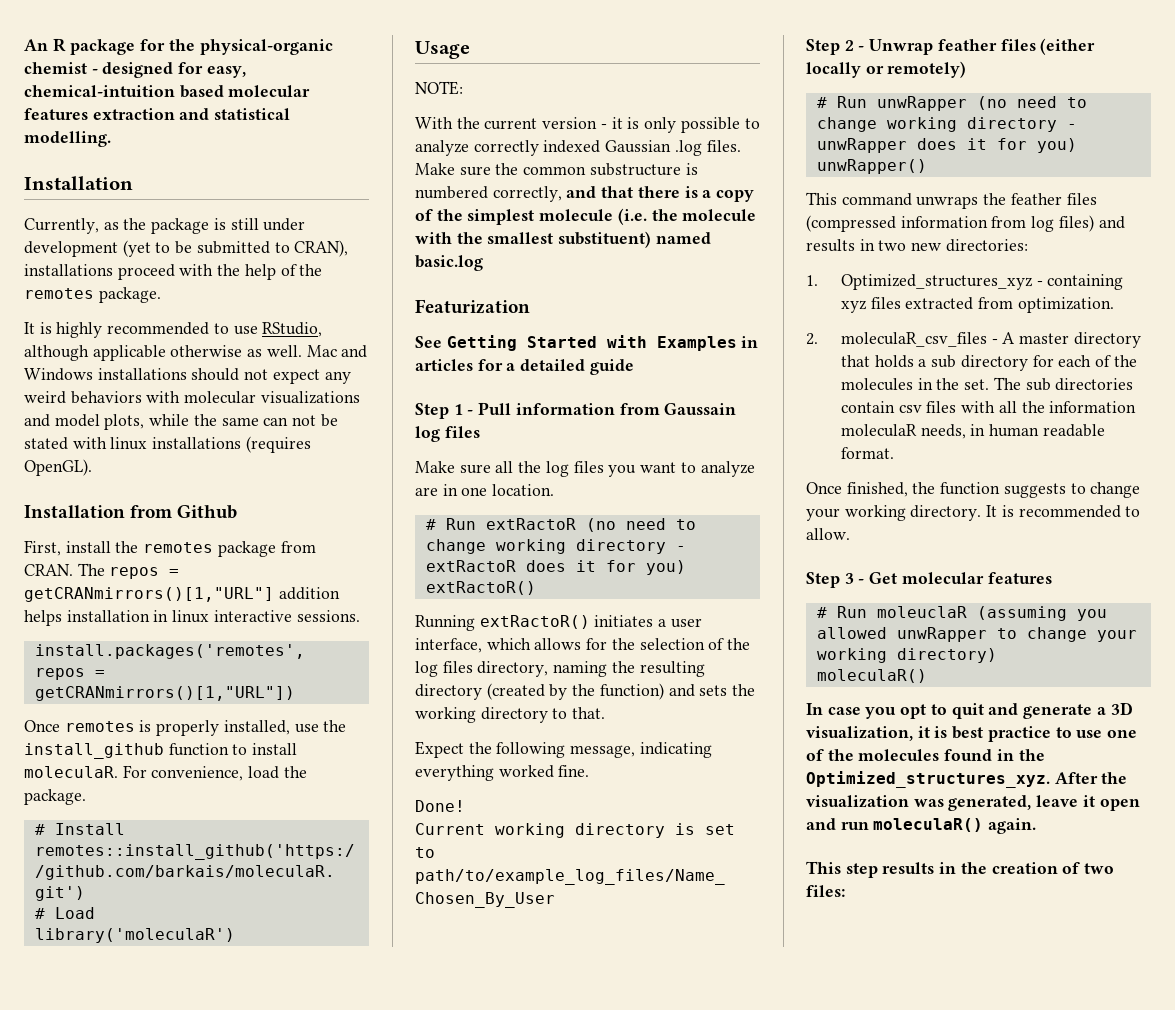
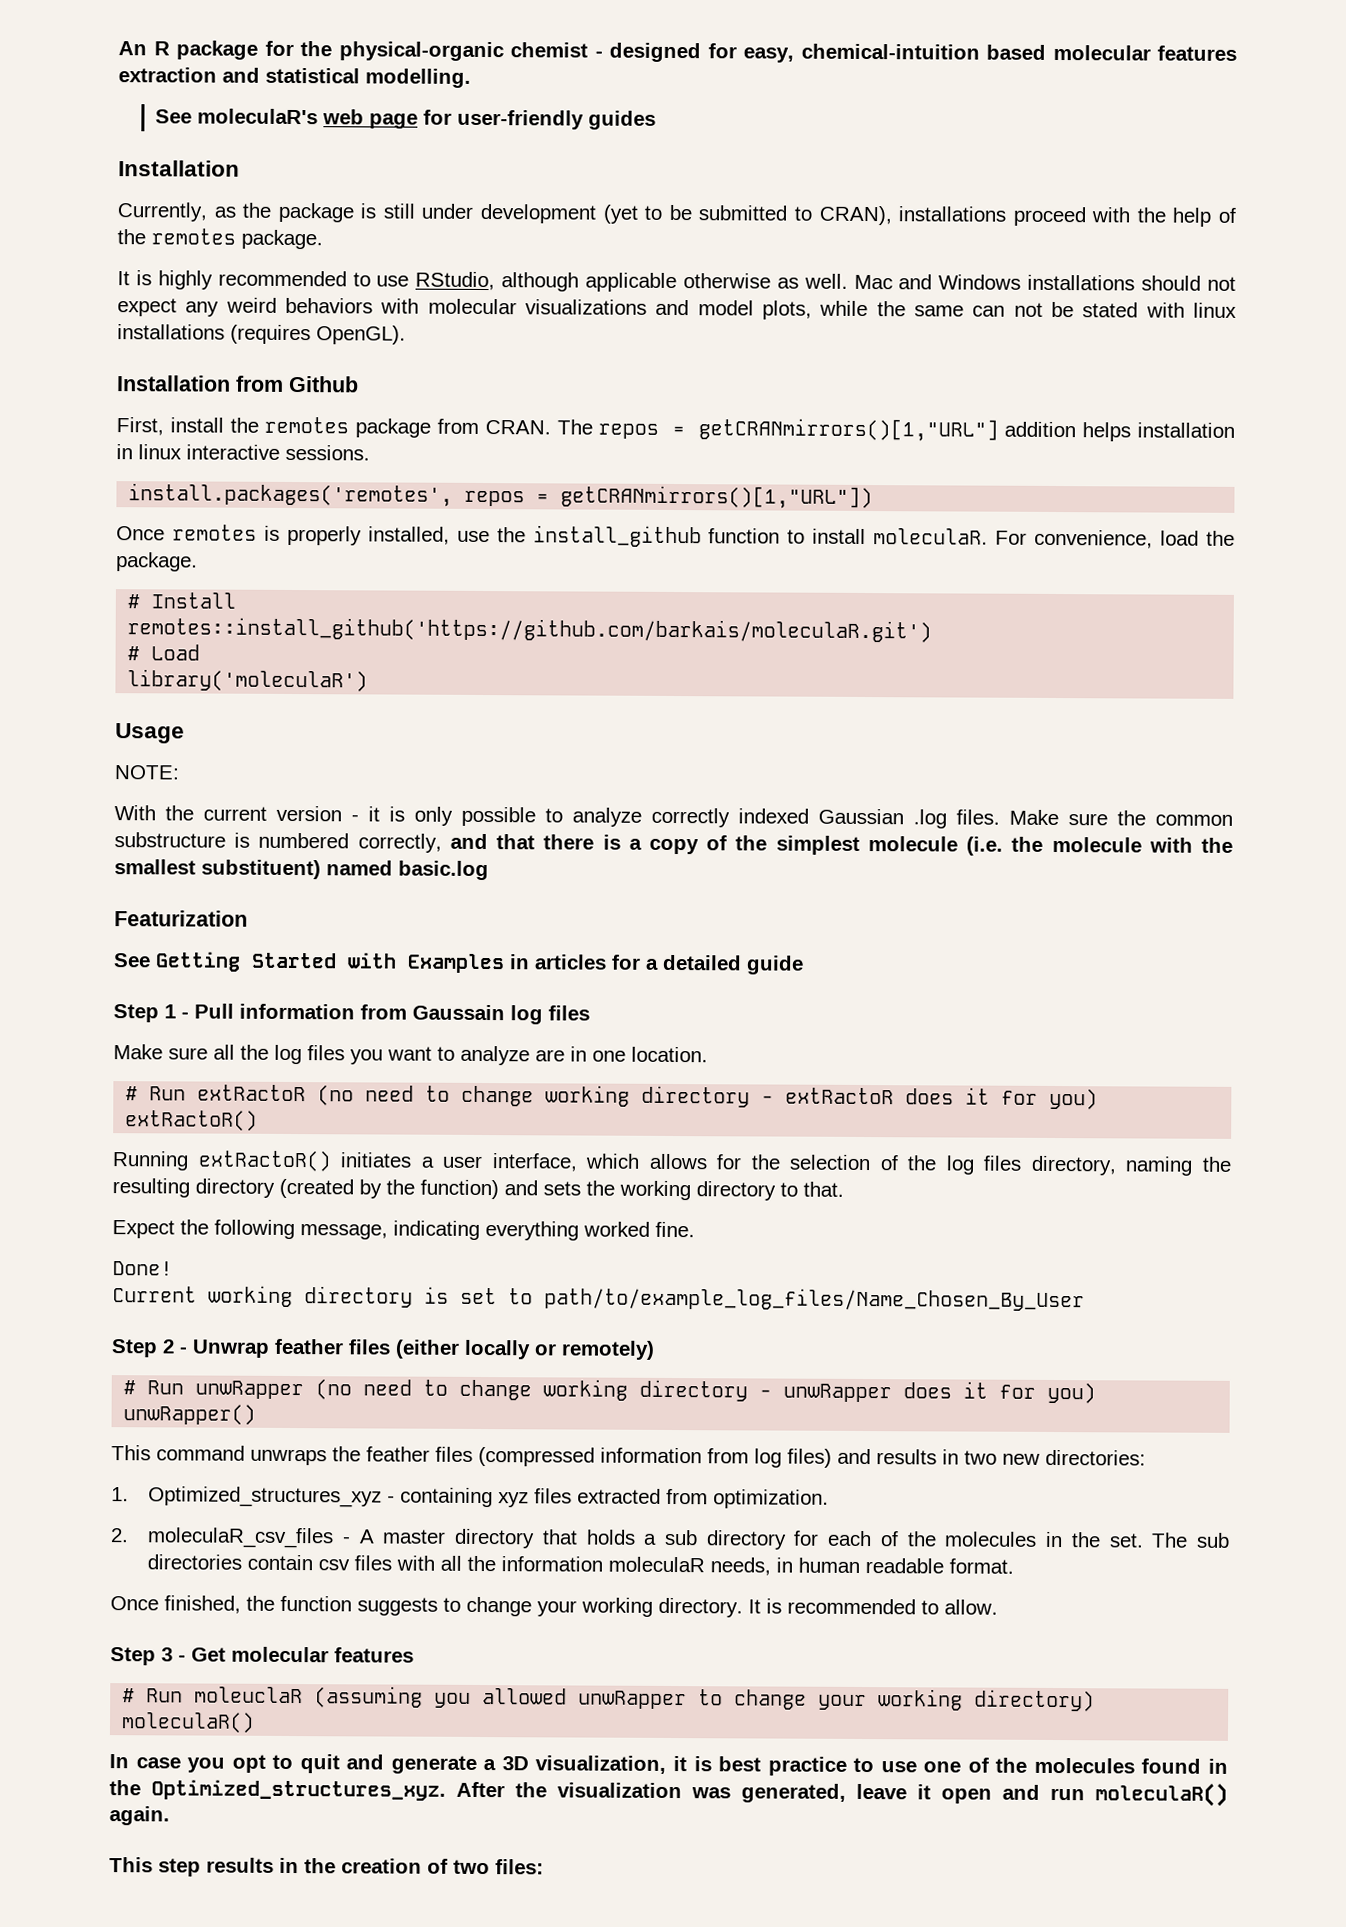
+ See moleculaR's web page for user-friendly guides

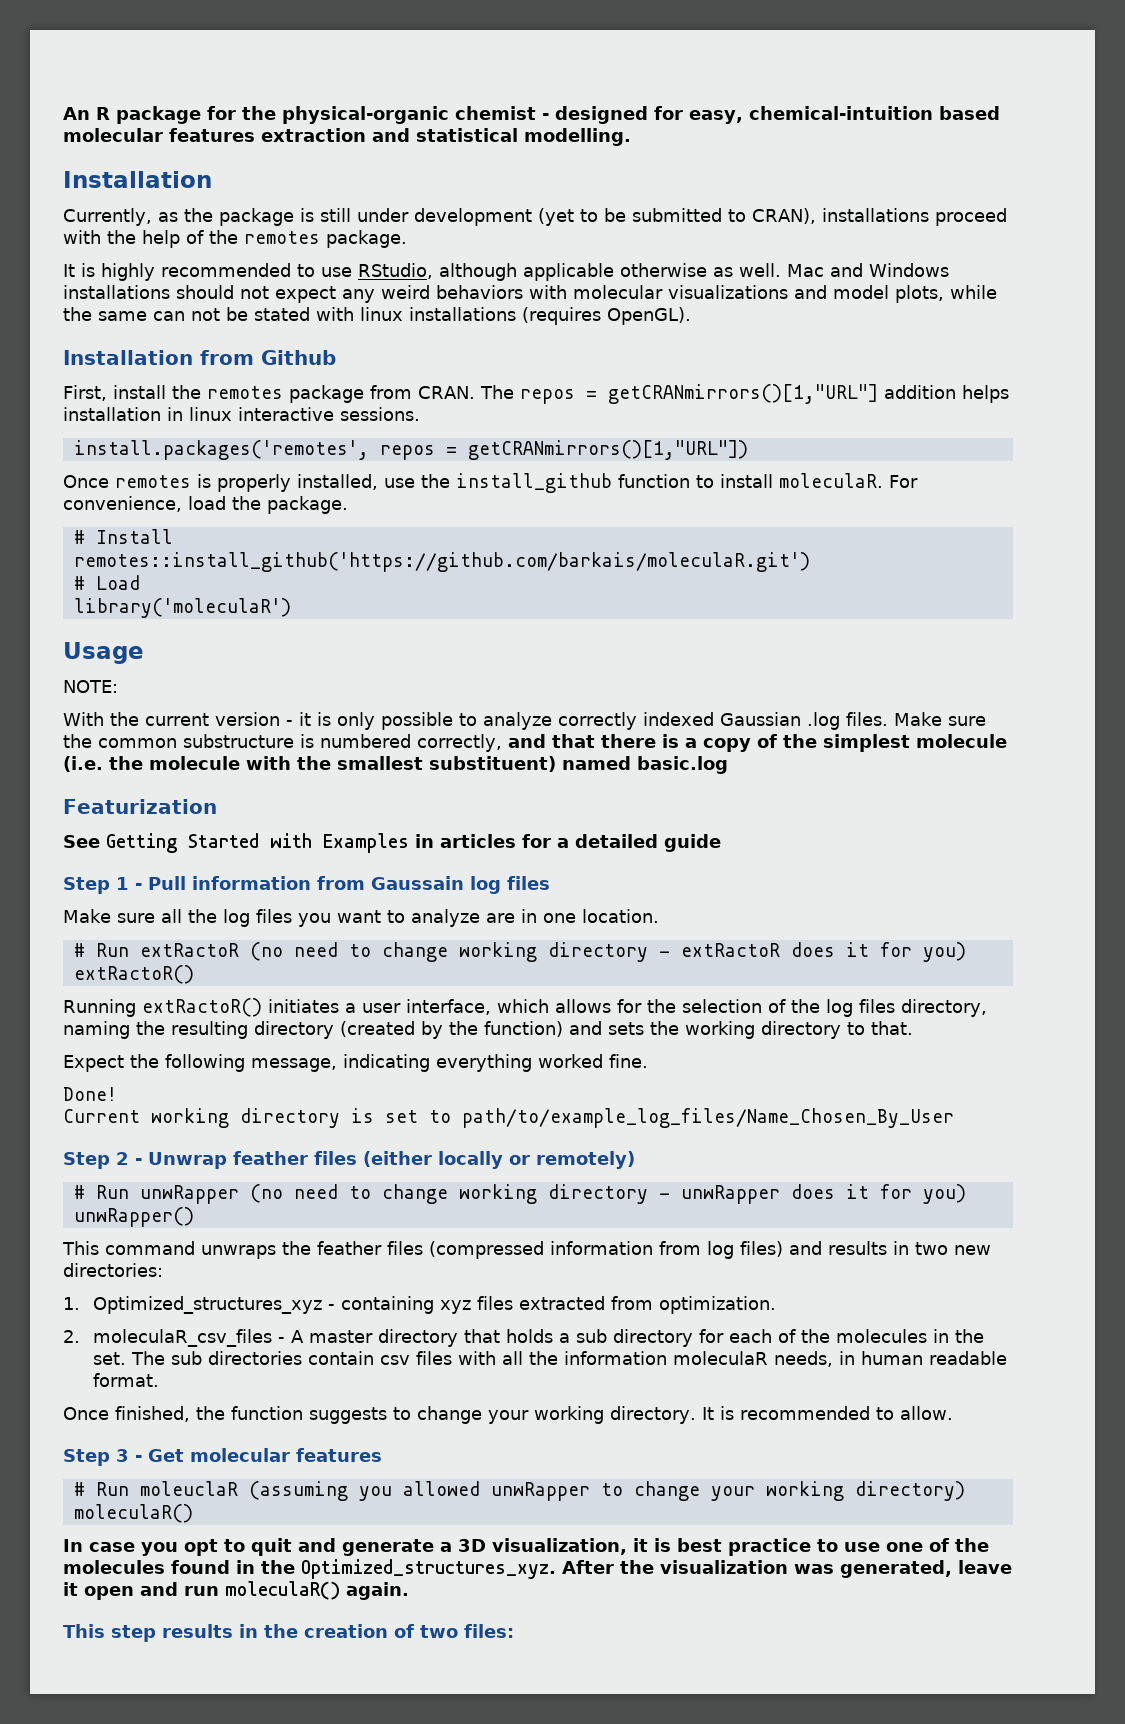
- See moleculaR's web page for user-friendly guides

